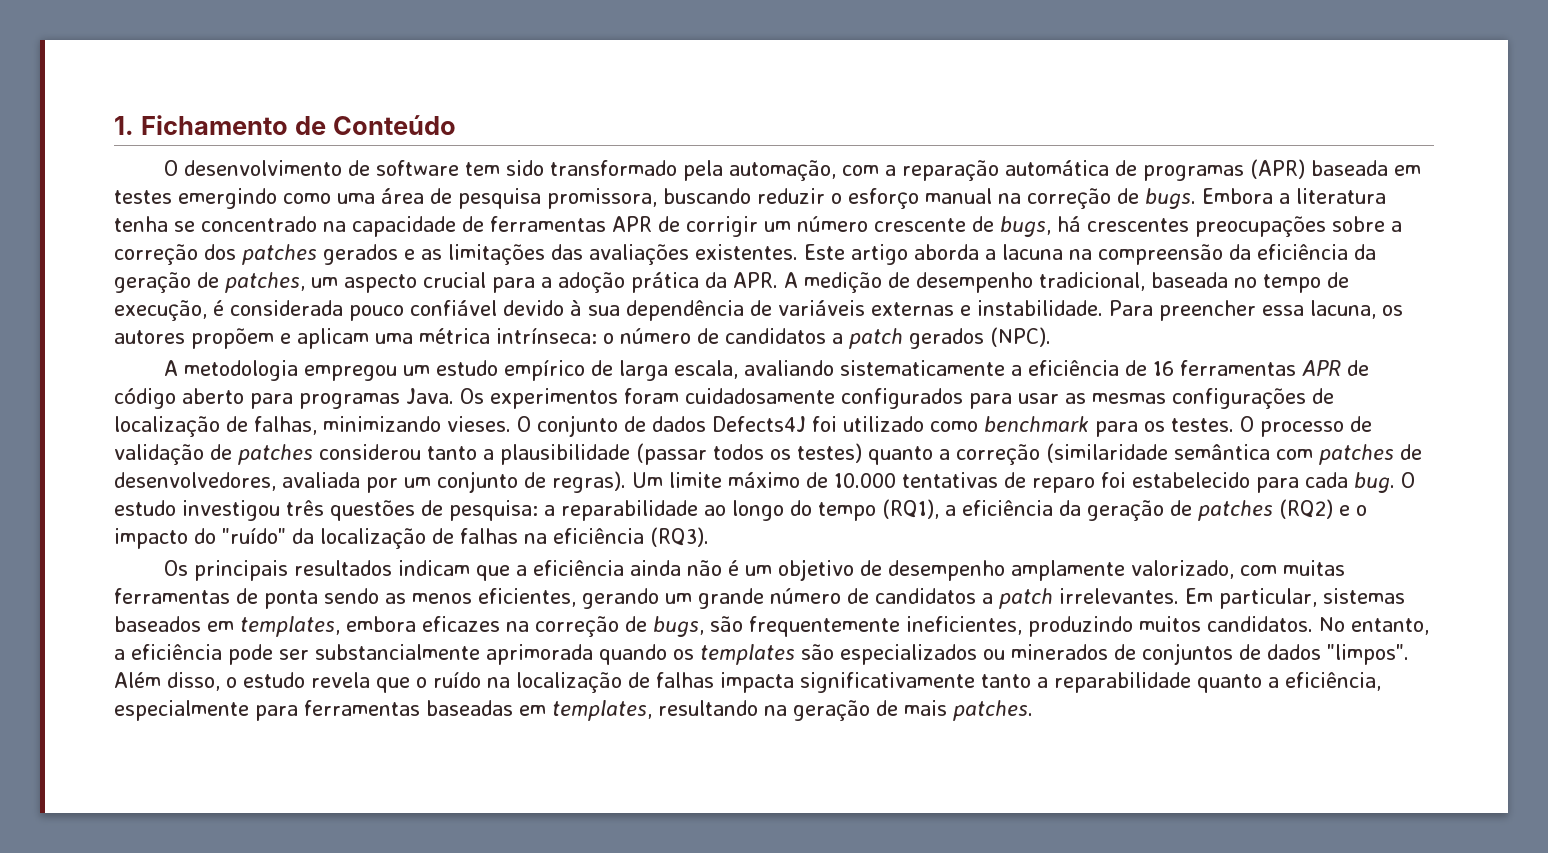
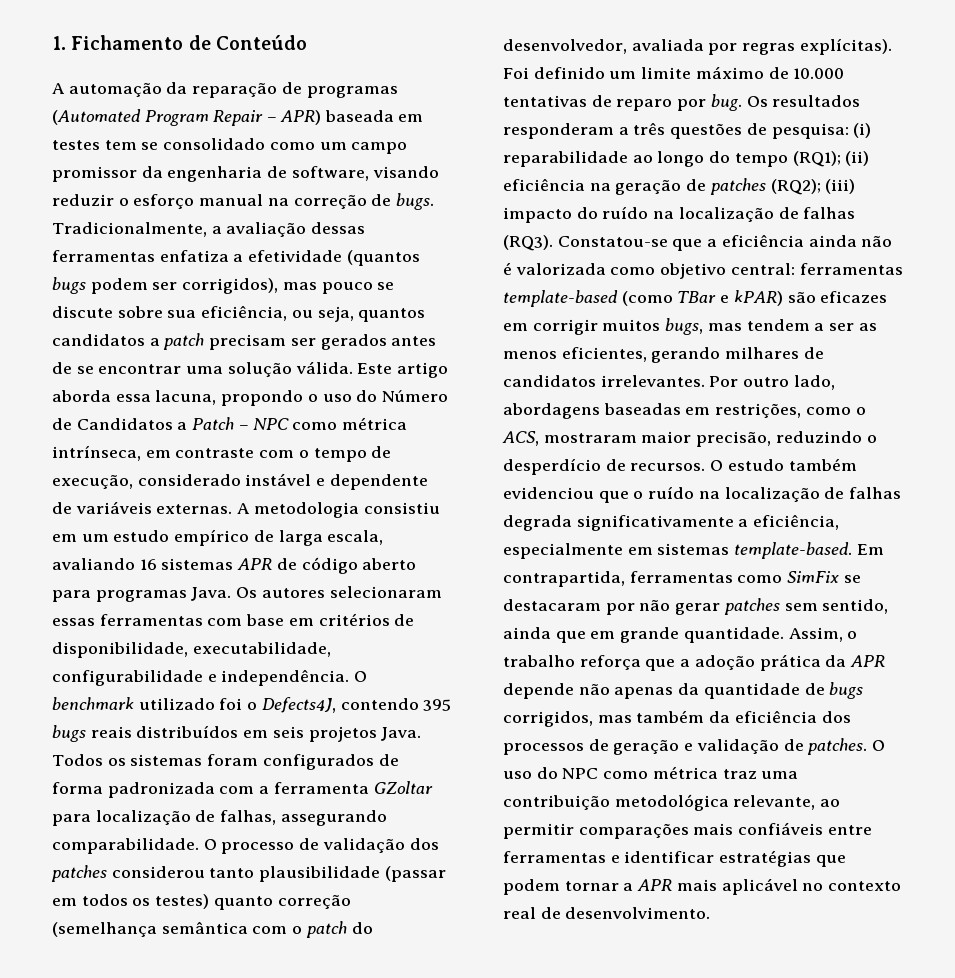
- O desenvolvimento de software tem sido transformado pela automação, com a reparação automática de programas (APR) baseada em testes emergindo como uma área de pesquisa promissora, buscando reduzir o esforço manual na correção de bugs.
+ A automação da reparação de programas (Automated Program Repair – APR) baseada em testes tem se consolidado como um campo promissor da engenharia de software, visando reduzir o esforço manual na correção de bugs.
- Embora a literatura tenha se concentrado na capacidade de ferramentas APR de corrigir um número crescente de bugs, há crescentes preocupações sobre a correção dos patches gerados e as limitações das avaliações existentes. Este artigo aborda a lacuna na compreensão da eficiência da geração de patches, um aspecto crucial para a adoção prática da APR. A medição de desempenho tradicional, baseada no tempo de execução, é considerada pouco confiável devido à sua dependência de variáveis externas e instabilidade. Para preencher essa lacuna, os autores propõem e aplicam uma métrica intrínseca: o número de candidatos a patch gerados (NPC).
- A metodologia empregou um estudo empírico de larga escala, avaliando sistematicamente a eficiência de 16 ferramentas APR de código aberto para programas Java.
+ Tradicionalmente, a avaliação dessas ferramentas enfatiza a efetividade (quantos bugs podem ser corrigidos), mas pouco se discute sobre sua eficiência, ou seja, quantos candidatos a patch precisam ser gerados antes de se encontrar uma solução válida. Este artigo aborda essa lacuna, propondo o uso do Número de Candidatos a Patch – NPC como métrica intrínseca, em contraste com o tempo de execução, considerado instável e dependente de variáveis externas. A metodologia consistiu em um estudo empírico de larga escala, avaliando 16 sistemas APR de código aberto para programas Java.
- Os experimentos foram cuidadosamente configurados para usar as mesmas configurações de localização de falhas, minimizando vieses. O conjunto de dados Defects4J foi utilizado como benchmark para os testes.
+ Os autores selecionaram essas ferramentas com base em critérios de disponibilidade, executabilidade, configurabilidade e independência. O benchmark utilizado foi o Defects4J, contendo 395 bugs reais distribuídos em seis projetos Java. Todos os sistemas foram configurados de forma padronizada com a ferramenta GZoltar para localização de falhas, assegurando comparabilidade.
- O processo de validação de patches considerou tanto a plausibilidade (passar todos os testes) quanto a correção (similaridade semântica com patches de desenvolvedores, avaliada por um conjunto de regras). Um limite máximo de 10.000 tentativas de reparo foi estabelecido para cada bug. O estudo investigou três questões de pesquisa: a reparabilidade ao longo do tempo (RQ1), a eficiência da geração de patches (RQ2) e o impacto do "ruído" da localização de falhas na eficiência (RQ3).
- Os principais resultados indicam que a eficiência ainda não é um objetivo de desempenho amplamente valorizado, com muitas ferramentas de ponta sendo as menos eficientes, gerando um grande número de candidatos a patch irrelevantes. Em particular, sistemas baseados em templates, embora eficazes na correção de bugs, são frequentemente ineficientes, produzindo muitos candidatos. No entanto, a eficiência pode ser substancialmente aprimorada quando os templates são especializados ou minerados de conjuntos de dados "limpos". Além disso, o estudo revela que o ruído na localização de falhas impacta significativamente tanto a reparabilidade quanto a eficiência, especialmente para ferramentas baseadas em templates, resultando na geração de mais patches.
+ O processo de validação dos patches considerou tanto plausibilidade (passar em todos os testes) quanto correção (semelhança semântica com o patch do desenvolvedor, avaliada por regras explícitas). Foi definido um limite máximo de 10.000 tentativas de reparo por bug. Os resultados responderam a três questões de pesquisa: (i) reparabilidade ao longo do tempo (RQ1); (ii) eficiência na geração de patches (RQ2); (iii) impacto do ruído na localização de falhas (RQ3). Constatou-se que a eficiência ainda não é valorizada como objetivo central: ferramentas template-based (como TBar e kPAR) são eficazes em corrigir muitos bugs, mas tendem a ser as menos eficientes, gerando milhares de candidatos irrelevantes. Por outro lado, abordagens baseadas em restrições, como o ACS, mostraram maior precisão, reduzindo o desperdício de recursos. O estudo também evidenciou que o ruído na localização de falhas degrada significativamente a eficiência, especialmente em sistemas template-based. Em contrapartida, ferramentas como SimFix se destacaram por não gerar patches sem sentido, ainda que em grande quantidade. Assim, o trabalho reforça que a adoção prática da APR depende não apenas da quantidade de bugs corrigidos, mas também da eficiência dos processos de geração e validação de patches. O uso do NPC como métrica traz uma contribuição metodológica relevante, ao permitir comparações mais confiáveis entre ferramentas e identificar estratégias que podem tornar a APR mais aplicável no contexto real de desenvolvimento.

